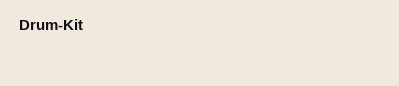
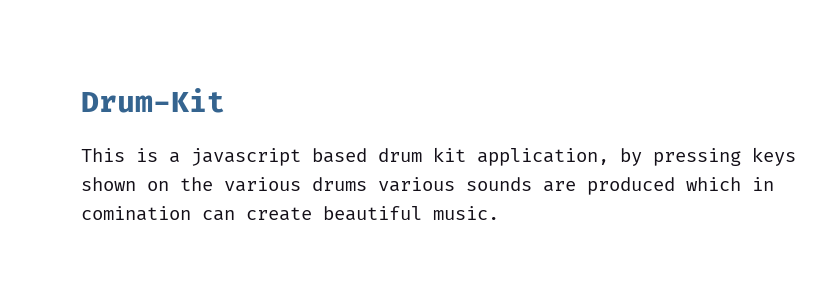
+ This is a javascript based drum kit application, by pressing keys shown on the various drums various sounds are produced which in comination can create beautiful music.

